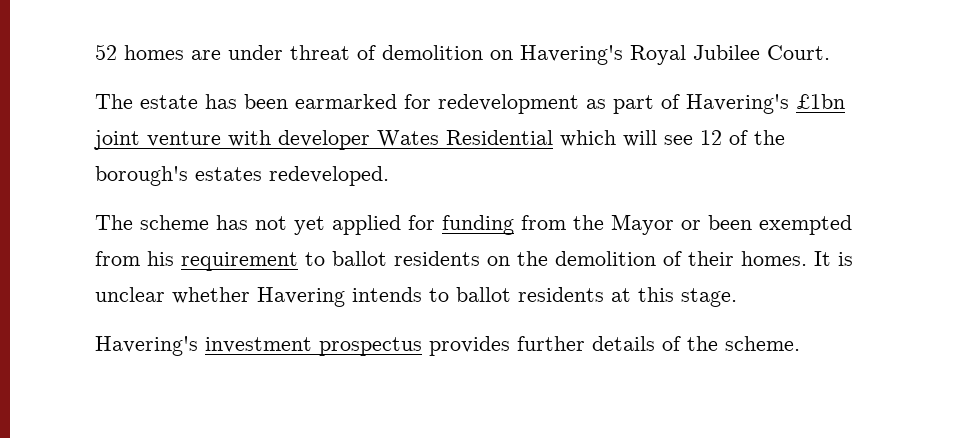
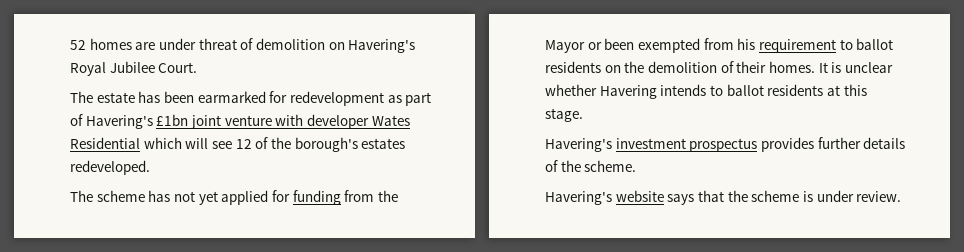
+ Havering's website says that the scheme is under review.

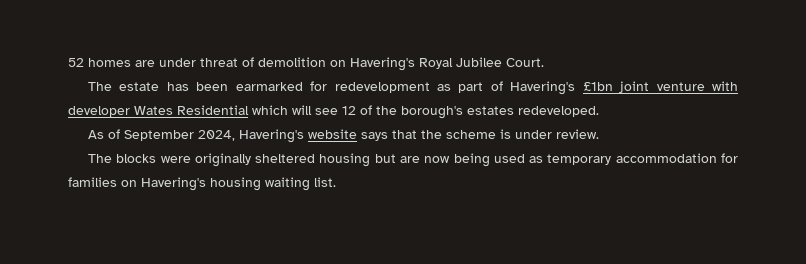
- The scheme has not yet applied for funding from the Mayor or been exempted from his requirement to ballot residents on the demolition of their homes. It is unclear whether Havering intends to ballot residents at this stage.
- Havering's investment prospectus provides further details of the scheme.
- Havering's website says that the scheme is under review.
+ As of September 2024, Havering's website says that the scheme is under review.
+ The blocks were originally sheltered housing but are now being used as temporary accommodation for families on Havering's housing waiting list.

